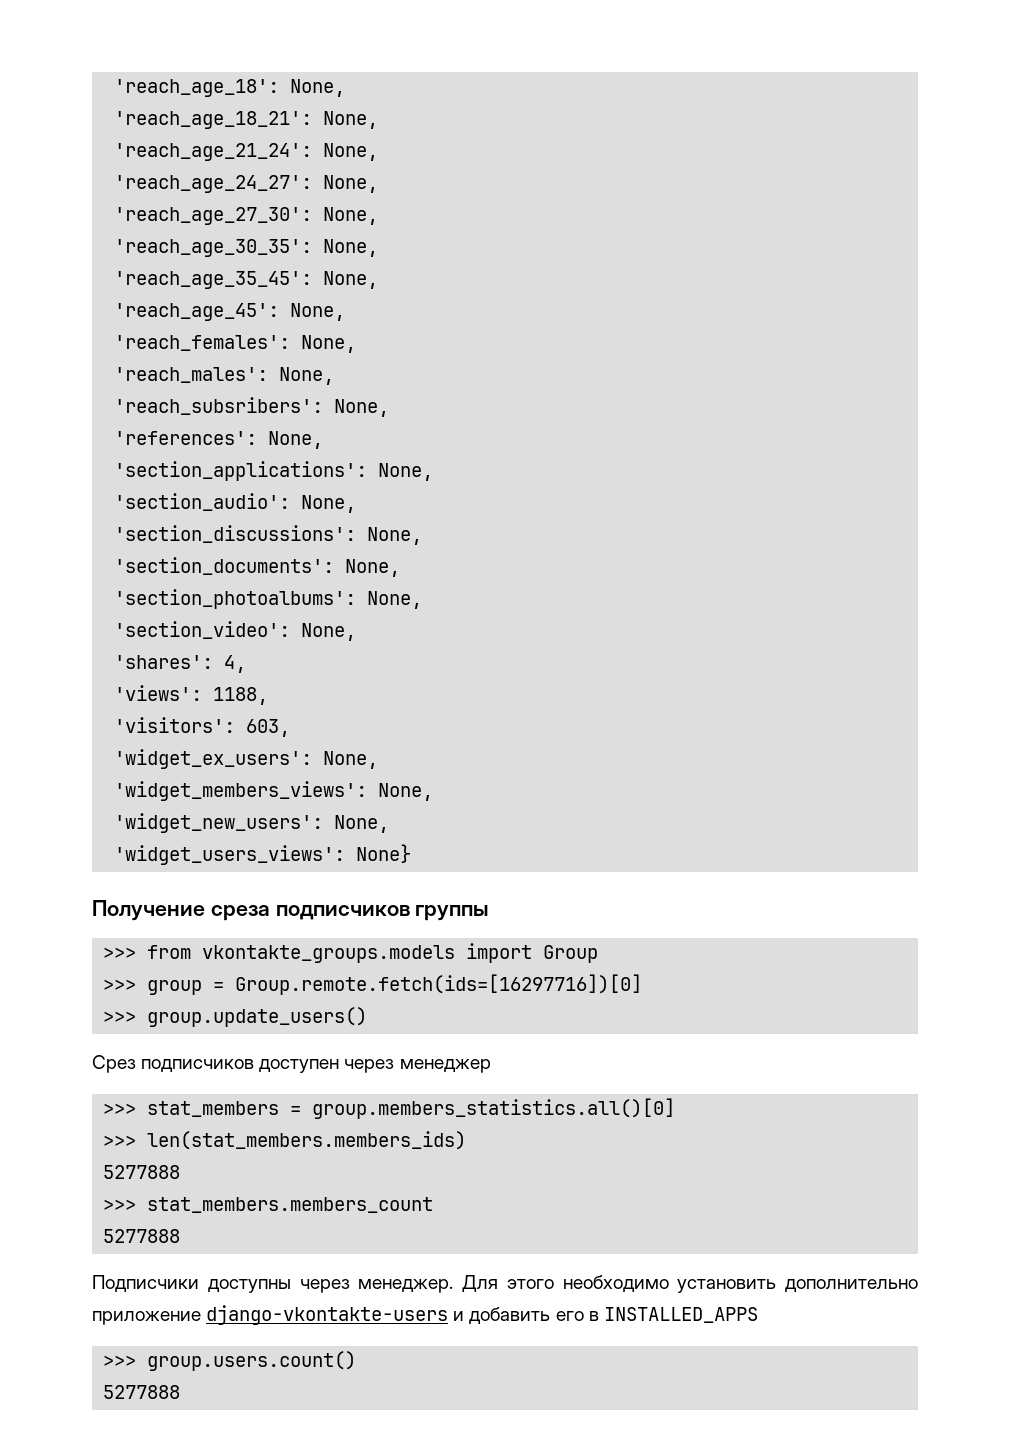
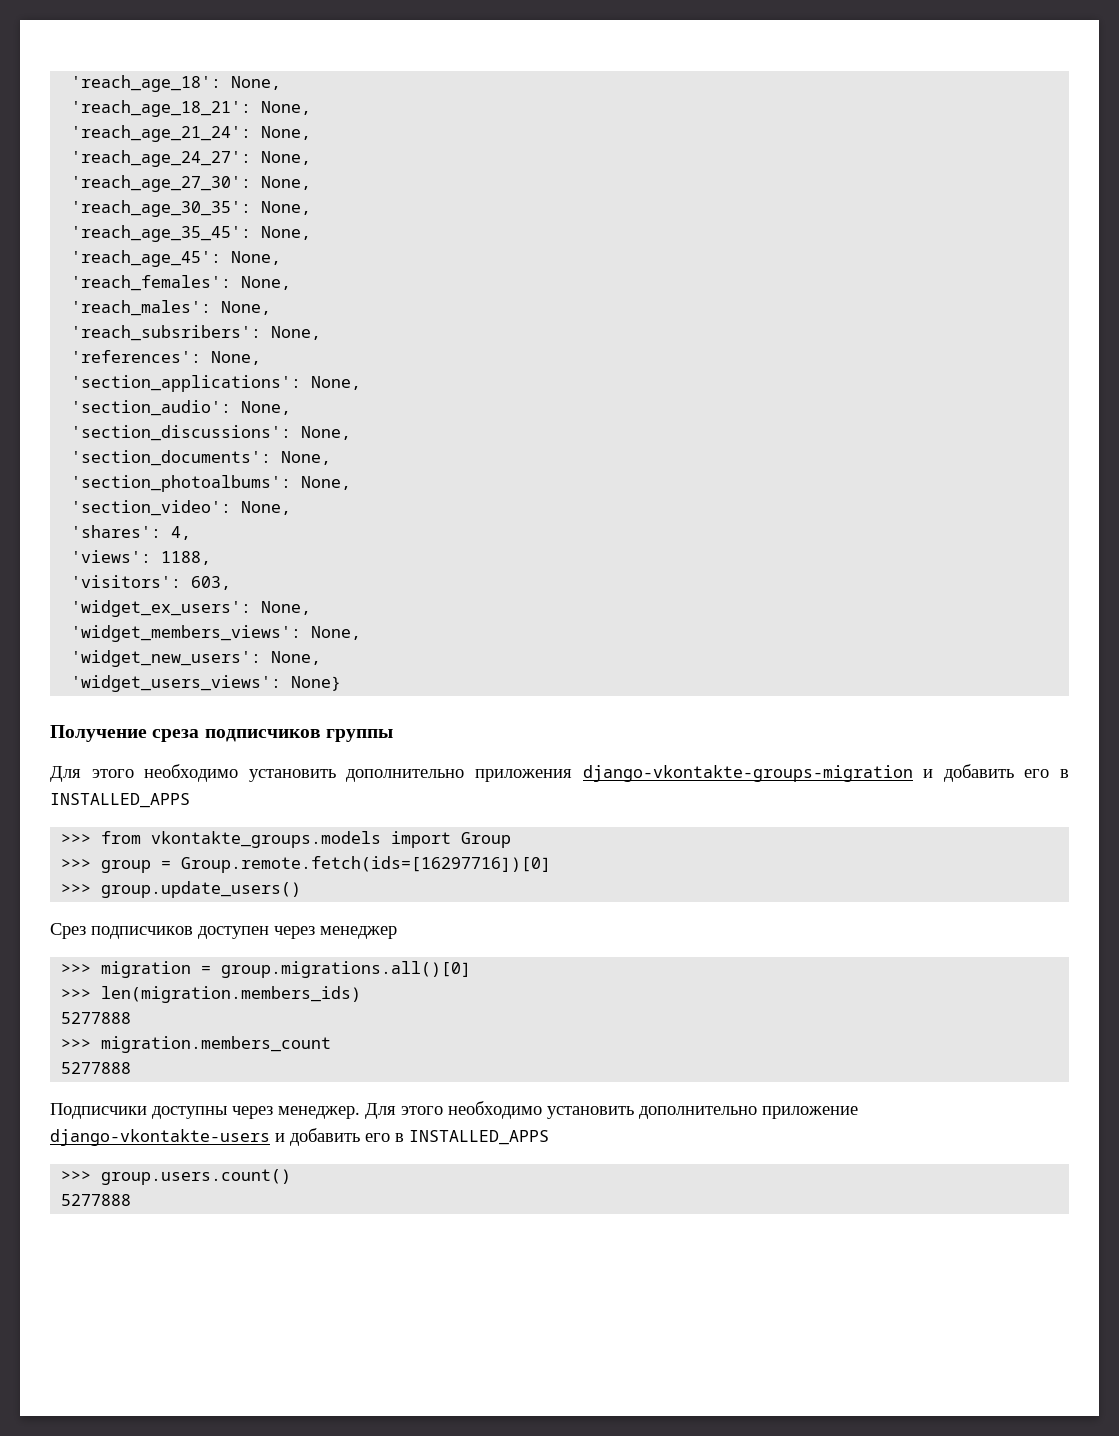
+ Для этого необходимо установить дополнительно приложения django-vkontakte-groups-migration и добавить его в INSTALLED_APPS
- >>> stat_members = group.members_statistics.all()[0]
- >>> len(stat_members.members_ids)
+ >>> migration = group.migrations.all()[0]
+ >>> len(migration.members_ids)
- >>> stat_members.members_count
+ >>> migration.members_count

